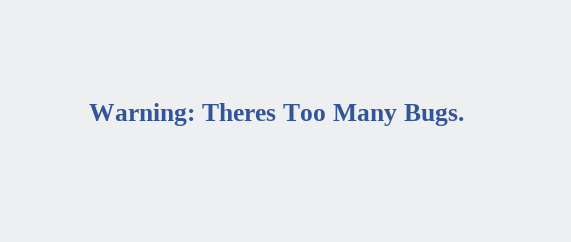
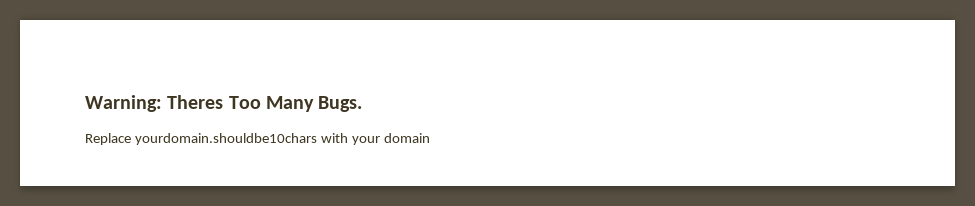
+ Replace yourdomain.shouldbe10chars with your domain

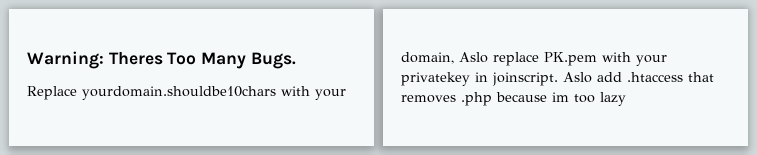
- Replace yourdomain.shouldbe10chars with your domain
+ Replace yourdomain.shouldbe10chars with your domain, Aslo replace PK.pem with your privatekey in joinscript. Aslo add .htaccess that removes .php because im too lazy

